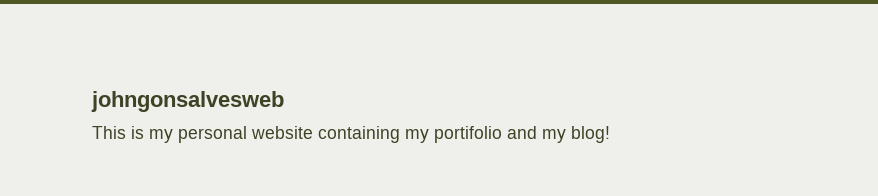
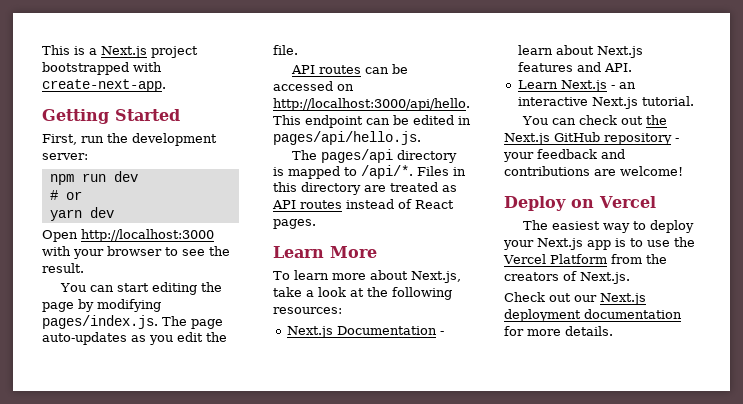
- johngonsalvesweb
- This is my personal website containing my portifolio and my blog!
+ This is a Next.js project bootstrapped with create-next-app.
+ Getting Started
+ First, run the development server:
+ npm run dev
+ # or
+ yarn dev
+ Open http://localhost:3000 with your browser to see the result.
+ You can start editing the page by modifying pages/index.js. The page auto-updates as you edit the file.
+ API routes can be accessed on http://localhost:3000/api/hello. This endpoint can be edited in pages/api/hello.js.
+ The pages/api directory is mapped to /api/*. Files in this directory are treated as API routes instead of React pages.
+ Learn More
+ To learn more about Next.js, take a look at the following resources:
+ Next.js Documentation - learn about Next.js features and API.
+ Learn Next.js - an interactive Next.js tutorial.
+ You can check out the Next.js GitHub repository - your feedback and contributions are welcome!
+ Deploy on Vercel
+ The easiest way to deploy your Next.js app is to use the Vercel Platform from the creators of Next.js.
+ Check out our Next.js deployment documentation for more details.

